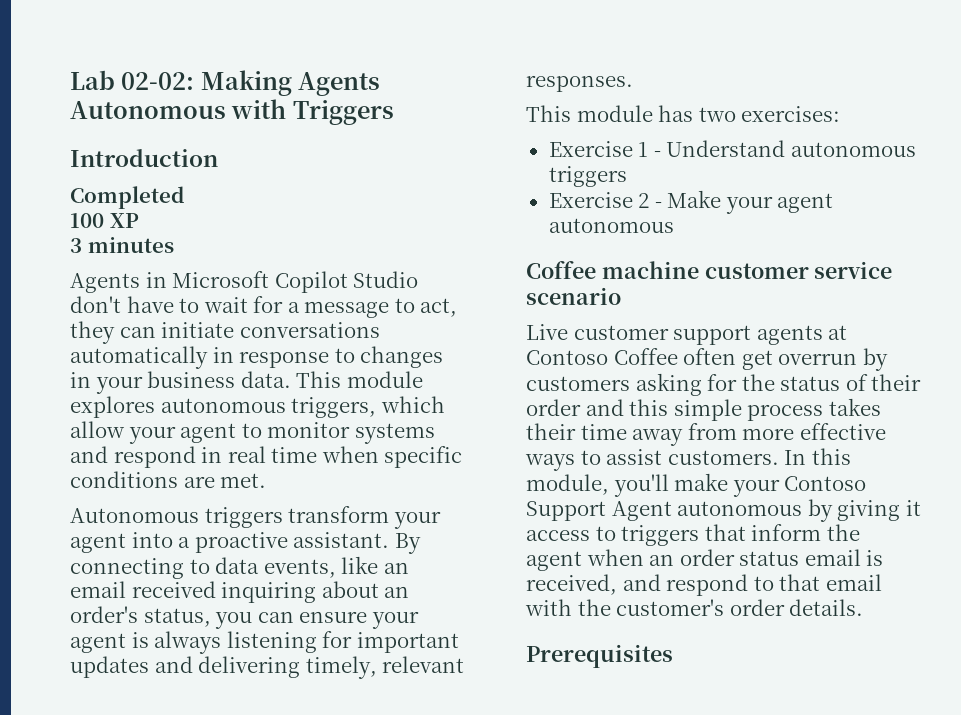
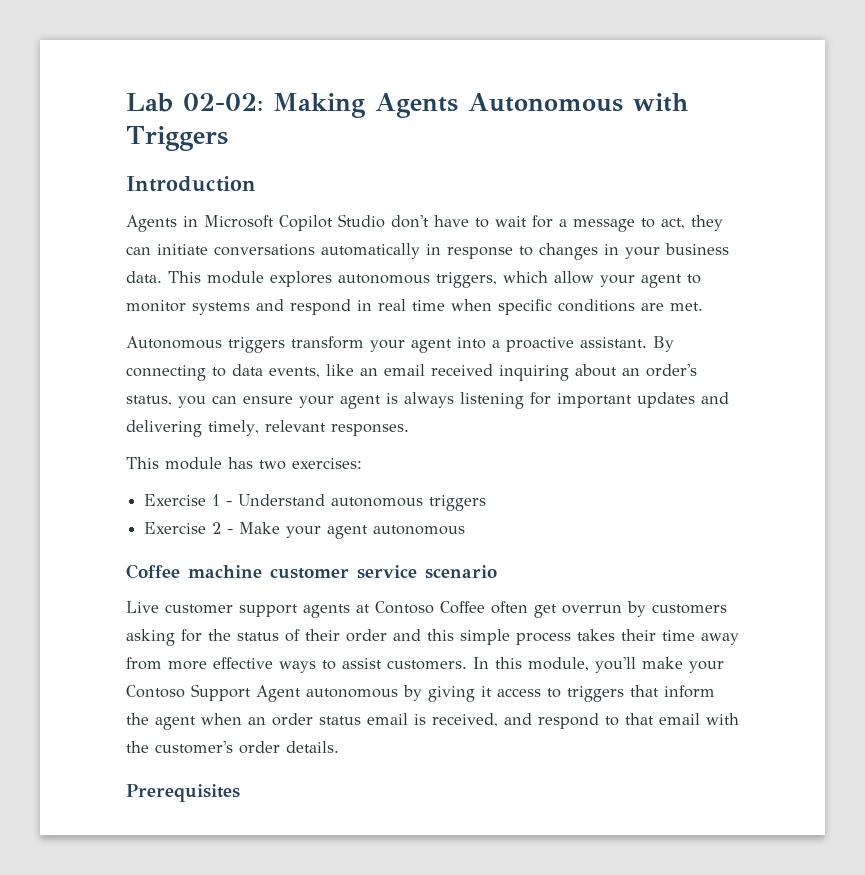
- Completed
- 100 XP
- 3 minutes

